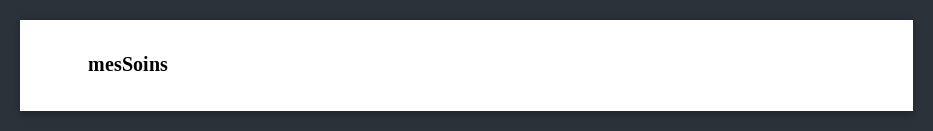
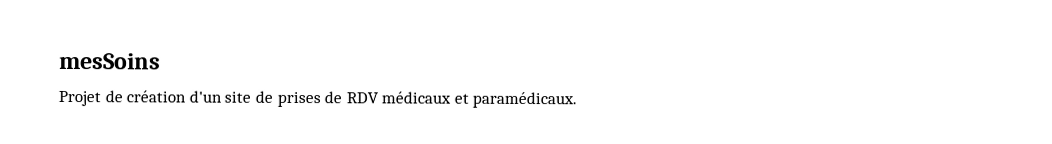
+ Projet de création d'un site de prises de RDV médicaux et paramédicaux.

